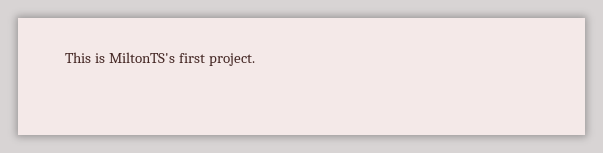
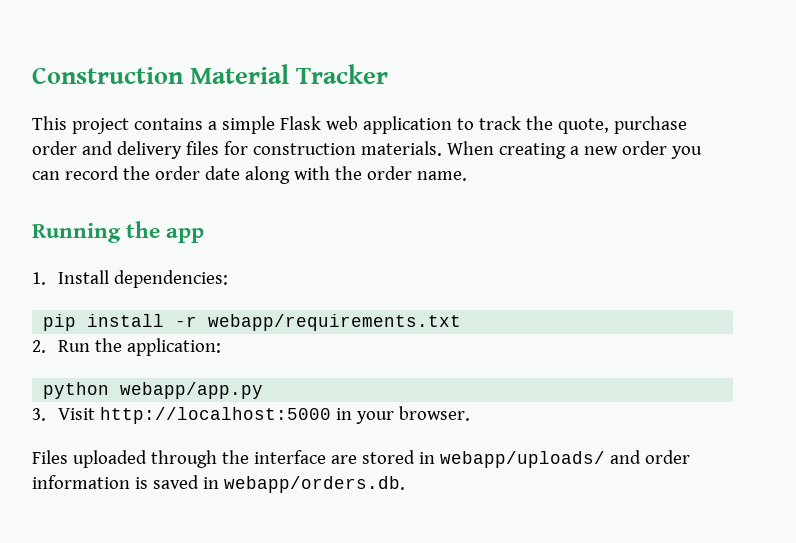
- This is MiltonTS's first project.
+ Construction Material Tracker
+ This project contains a simple Flask web application to track the quote, purchase order and delivery files for construction materials. When creating a new order you can record the order date along with the order name.
+ Running the app
+ 1. Install dependencies:
+ pip install -r webapp/requirements.txt
+ 2. Run the application:
+ python webapp/app.py
+ 3. Visit http://localhost:5000 in your browser.
+ Files uploaded through the interface are stored in webapp/uploads/ and order information is saved in webapp/orders.db.

